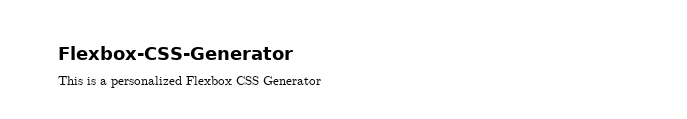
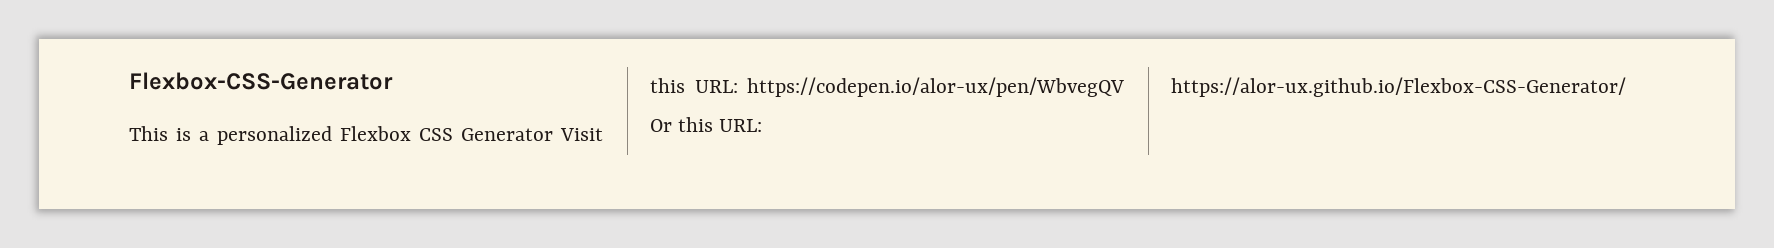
- This is a personalized Flexbox CSS Generator
+ This is a personalized Flexbox CSS Generator Visit this URL: https://codepen.io/alor-ux/pen/WbvegQV Or this URL: https://alor-ux.github.io/Flexbox-CSS-Generator/

